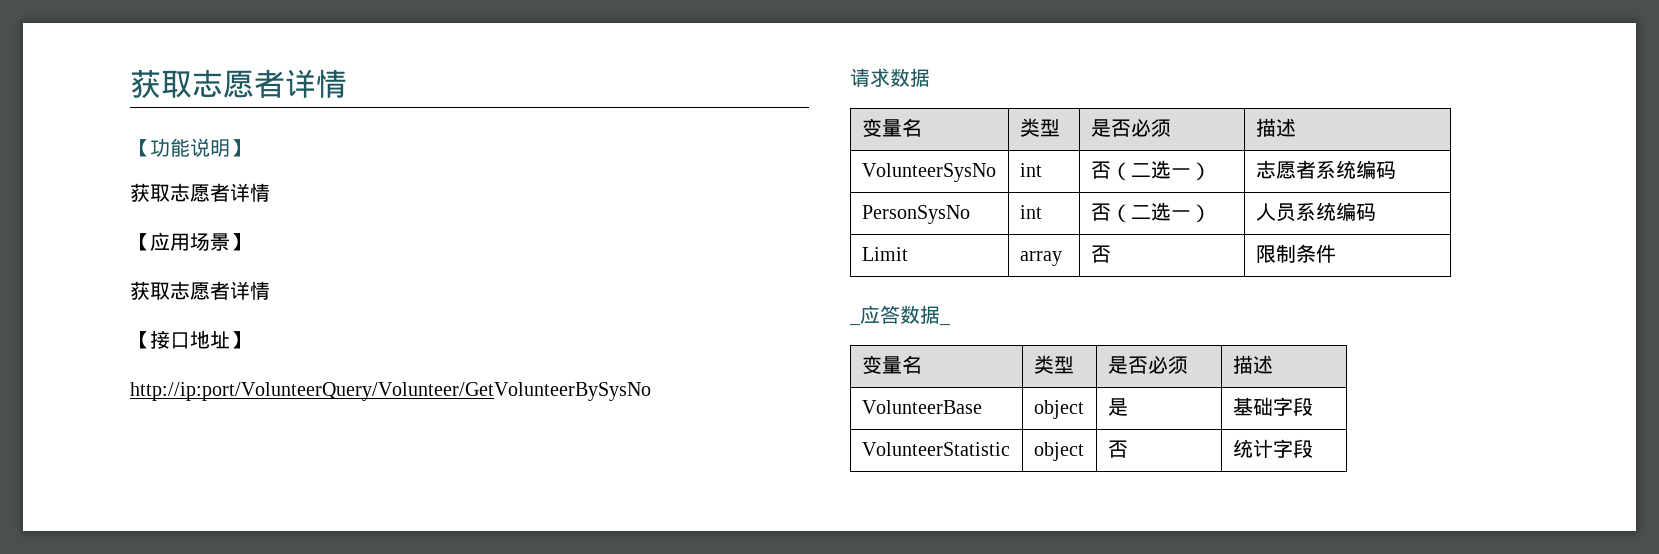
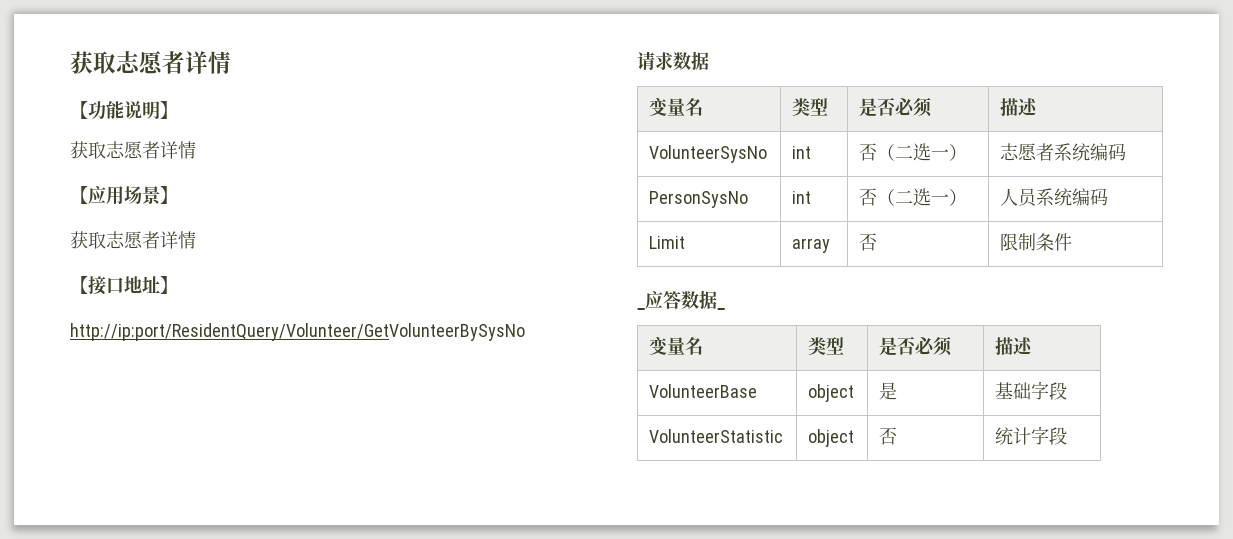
- http://ip:port/VolunteerQuery/Volunteer/GetVolunteerBySysNo
+ http://ip:port/ResidentQuery/Volunteer/GetVolunteerBySysNo

